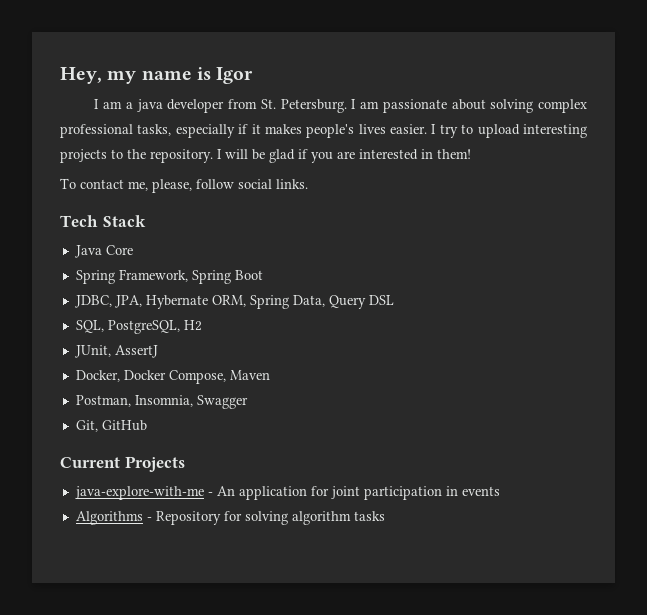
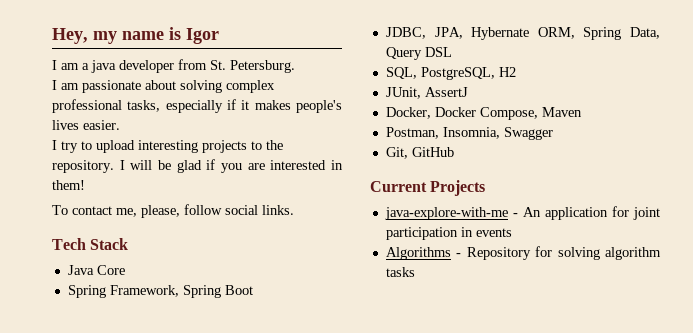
- I am a java developer from St. Petersburg. I am passionate about solving complex professional tasks, especially if it makes people's lives easier. I try to upload interesting projects to the repository.
+ I am a java developer from St. Petersburg.
+ I am passionate about solving complex professional tasks, especially if it makes people's lives easier.
+ I try to upload interesting projects to the repository.

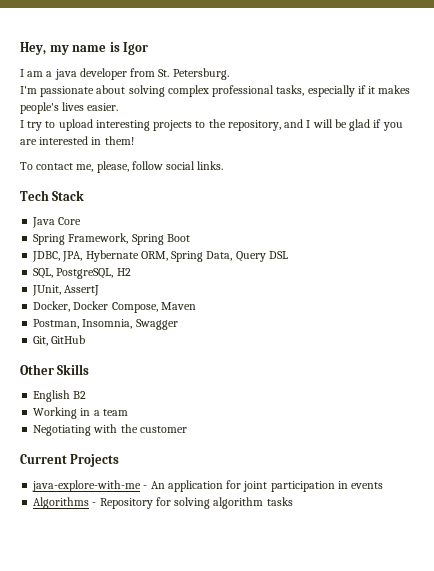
- I am passionate about solving complex professional tasks, especially if it makes people's lives easier.
+ I'm passionate about solving complex professional tasks, especially if it makes people's lives easier.
- I try to upload interesting projects to the repository. I will be glad if you are interested in them!
+ I try to upload interesting projects to the repository, and I will be glad if you are interested in them!
+ Other Skills
+ English B2
+ Working in a team
+ Negotiating with the customer

